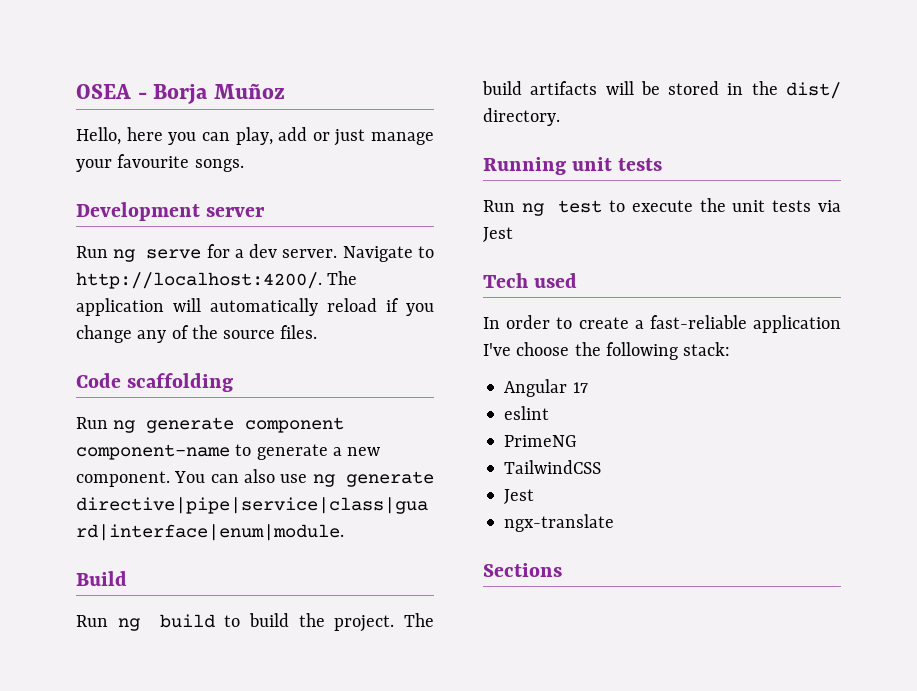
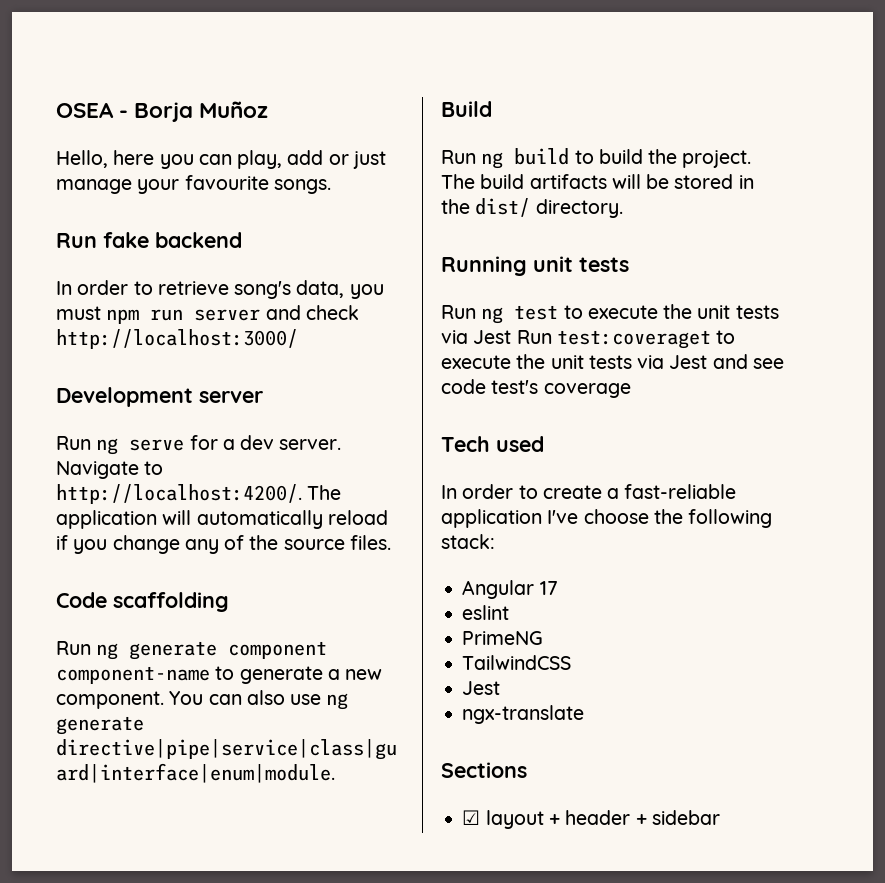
+ Run fake backend
+ In order to retrieve song's data, you must npm run server and check http://localhost:3000/
- Run ng test to execute the unit tests via Jest
+ Run ng test to execute the unit tests via Jest Run test:coveraget to execute the unit tests via Jest and see code test's coverage
+ ☑ layout + header + sidebar

